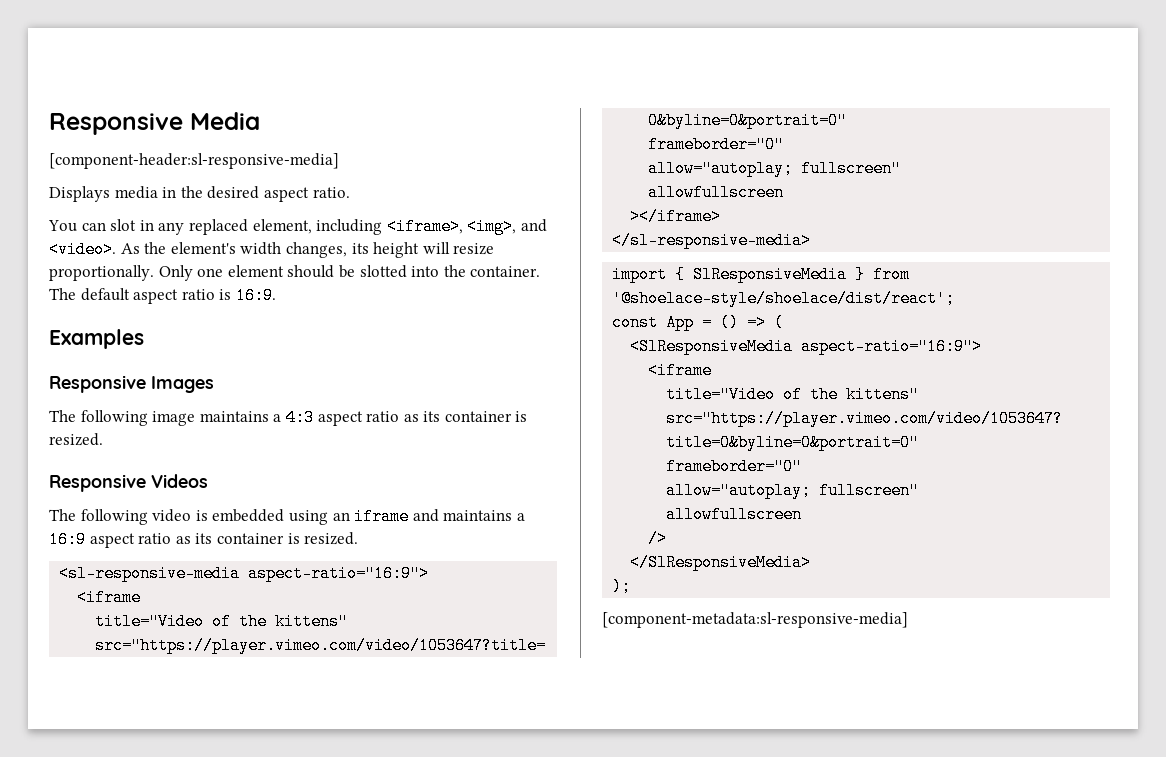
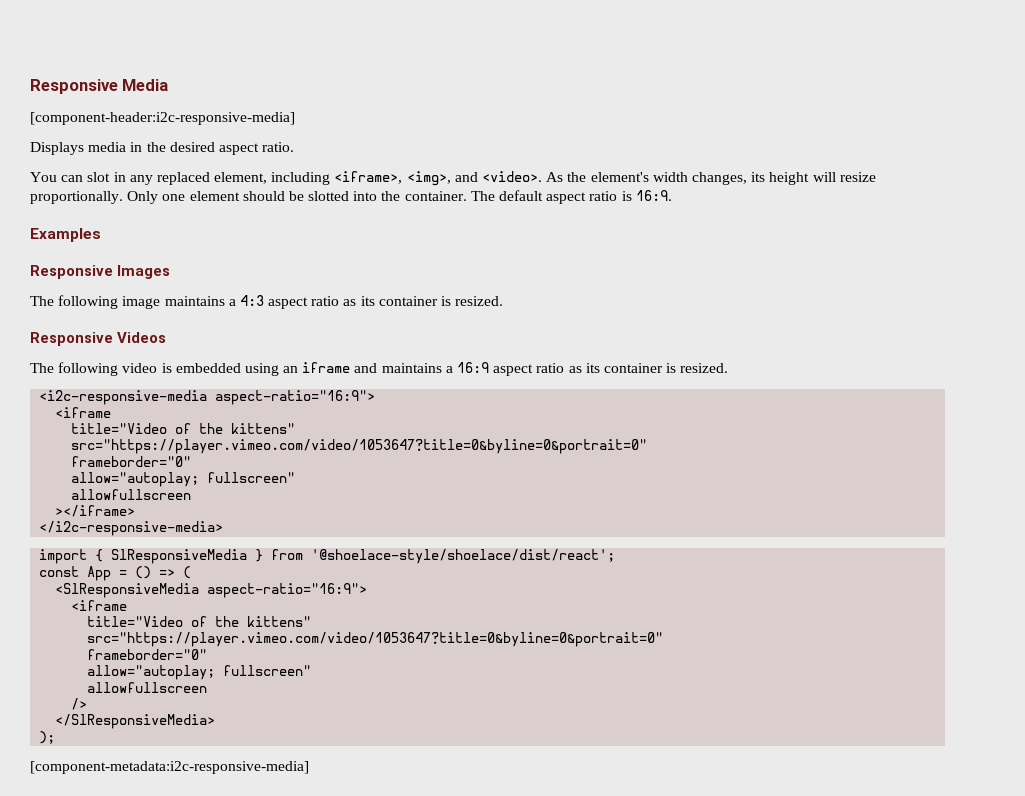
- [component-header:sl-responsive-media]
+ [component-header:i2c-responsive-media]
- <sl-responsive-media aspect-ratio="16:9">
+ <i2c-responsive-media aspect-ratio="16:9">
- </sl-responsive-media>
+ </i2c-responsive-media>
- [component-metadata:sl-responsive-media]
+ [component-metadata:i2c-responsive-media]

